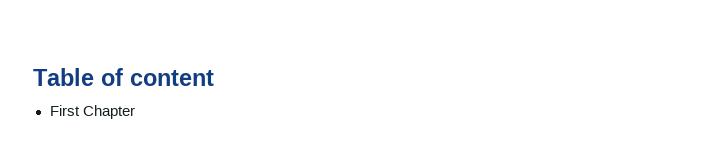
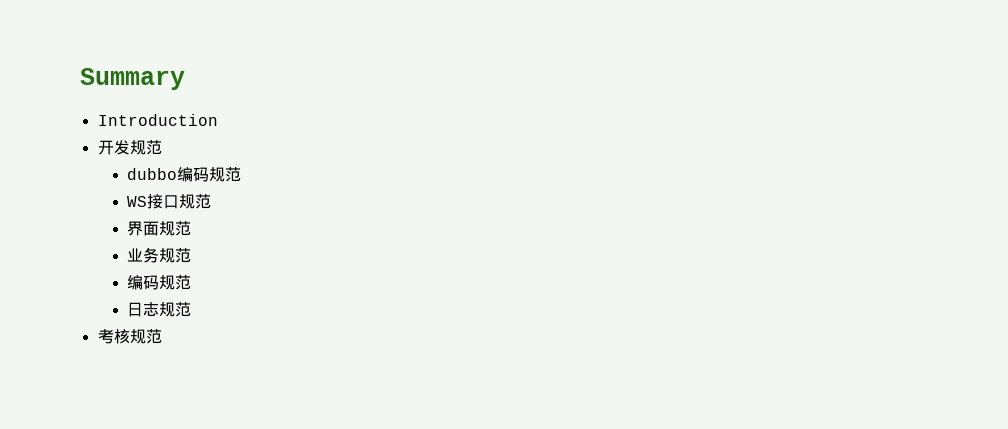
- Table of content
- First Chapter
+ Summary
+ Introduction
+ 开发规范
+ dubbo编码规范
+ WS接口规范
+ 界面规范
+ 业务规范
+ 编码规范
+ 日志规范
+ 考核规范

